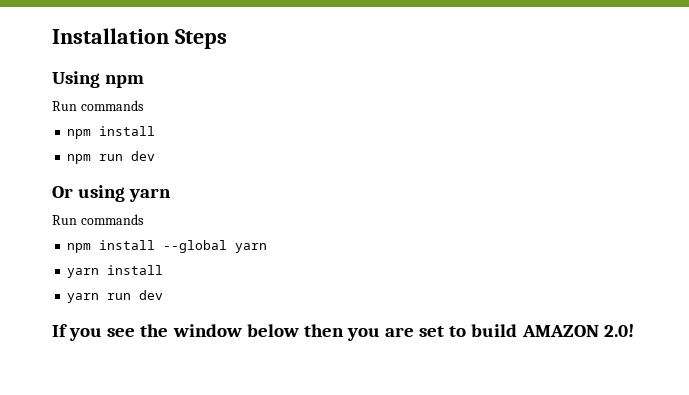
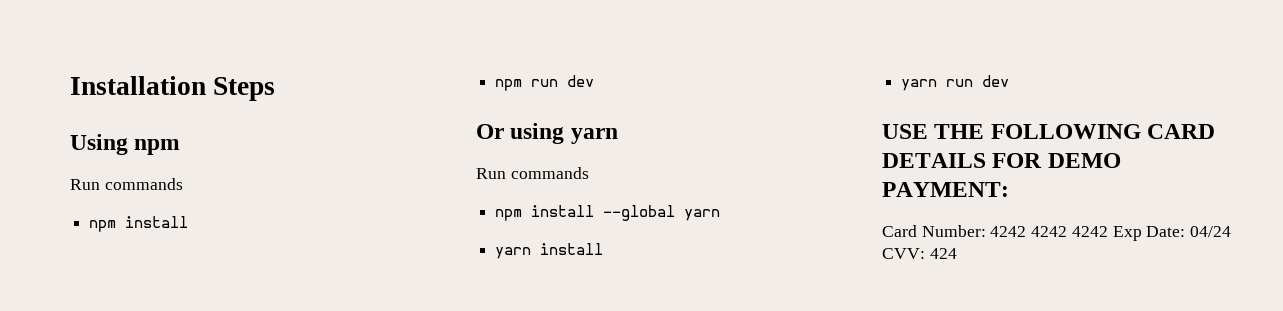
- If you see the window below then you are set to build AMAZON 2.0!
+ USE THE FOLLOWING CARD DETAILS FOR DEMO PAYMENT:
+ Card Number: 4242 4242 4242 Exp Date: 04/24 CVV: 424

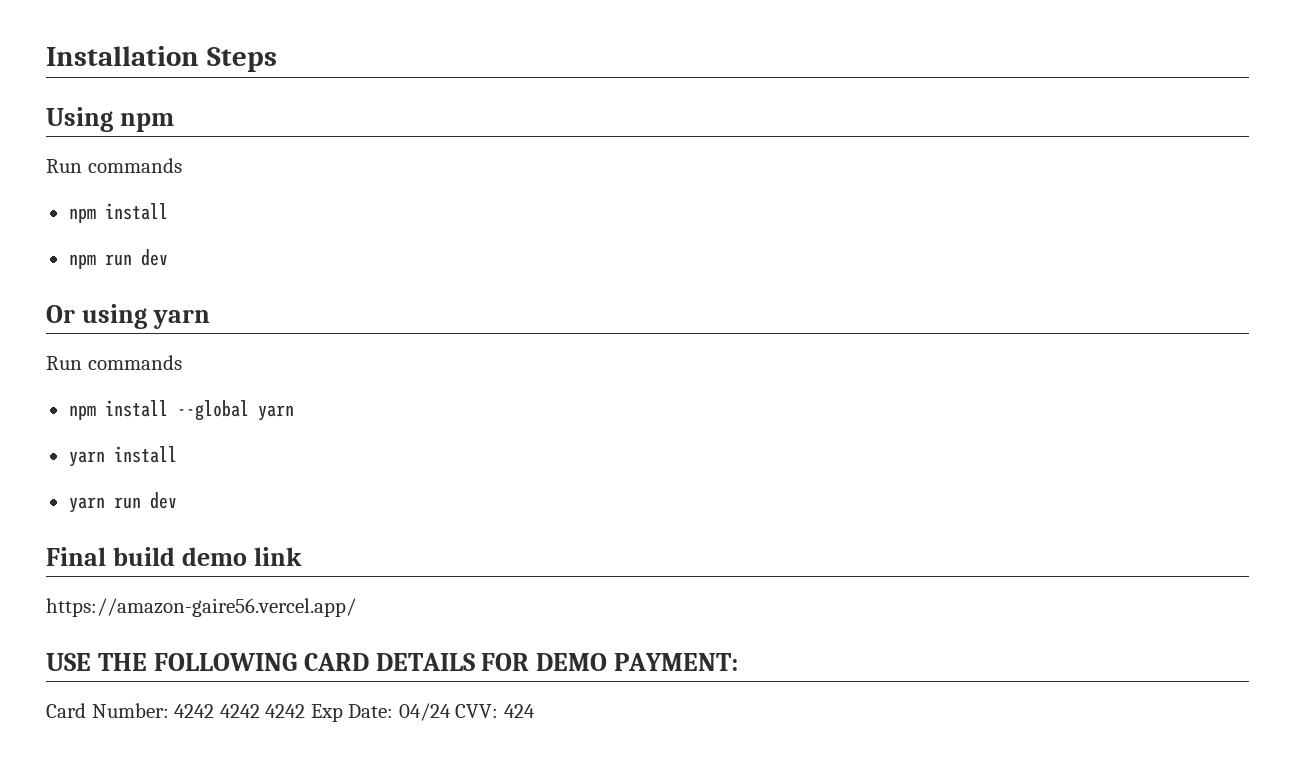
+ Final build demo link
+ https://amazon-gaire56.vercel.app/

